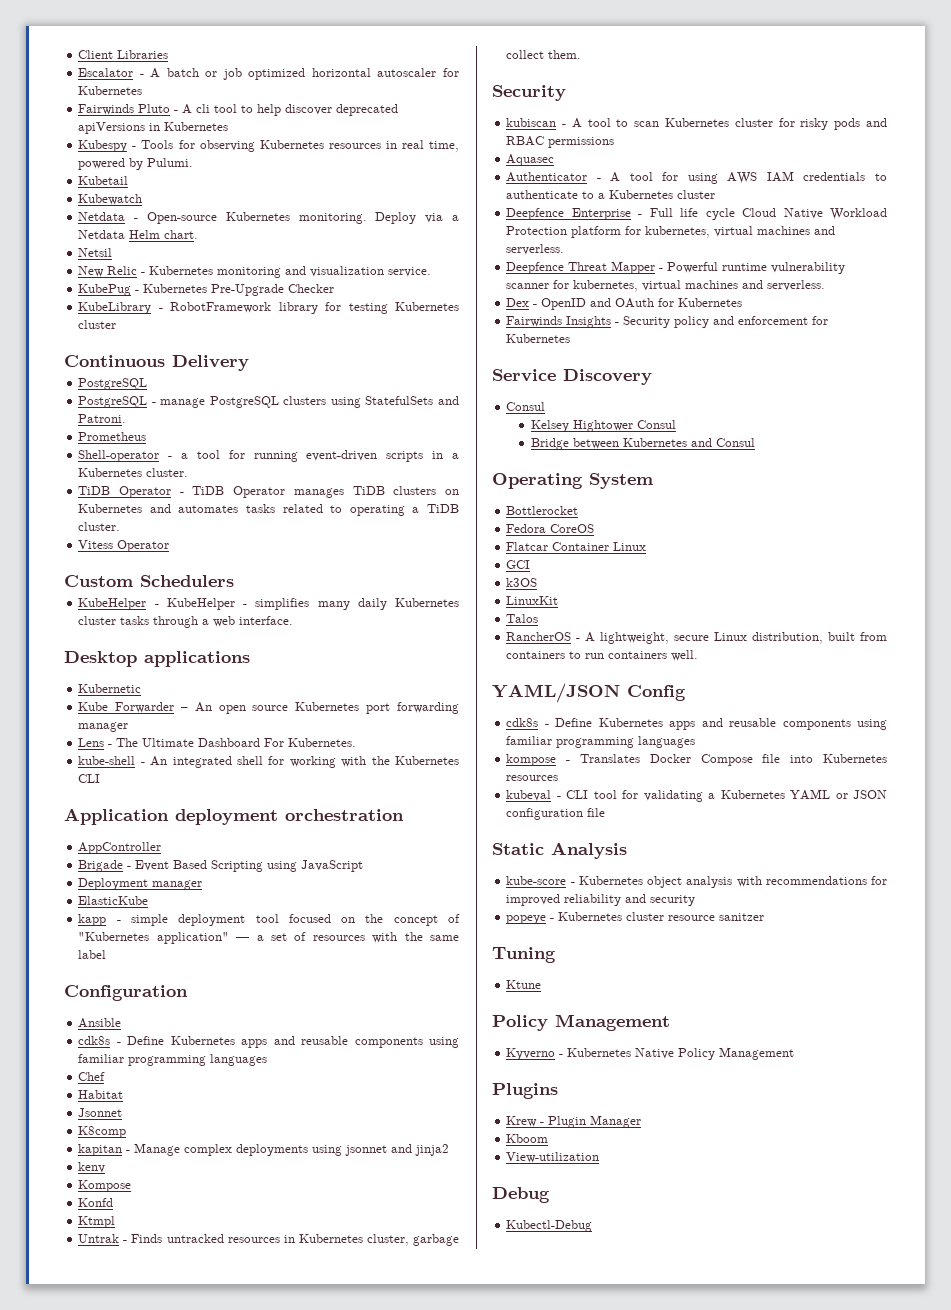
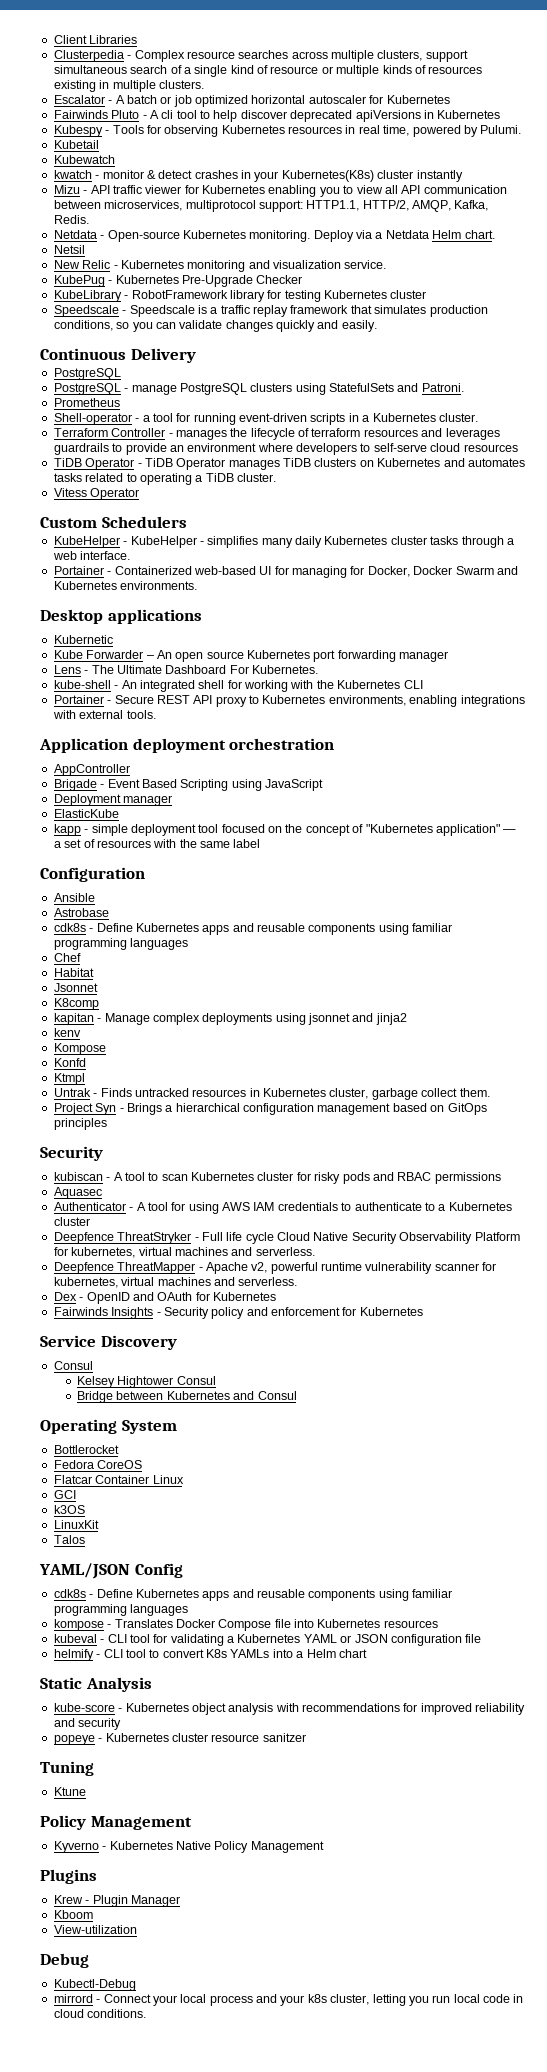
+ Clusterpedia - Complex resource searches across multiple clusters, support simultaneous search of a single kind of resource or multiple kinds of resources existing in multiple clusters.
+ kwatch - monitor & detect crashes in your Kubernetes(K8s) cluster instantly
+ Mizu - API traffic viewer for Kubernetes enabling you to view all API communication between microservices, multiprotocol support: HTTP1.1, HTTP/2, AMQP, Kafka, Redis.
+ Speedscale - Speedscale is a traffic replay framework that simulates production conditions, so you can validate changes quickly and easily.
+ Terraform Controller - manages the lifecycle of terraform resources and leverages guardrails to provide an environment where developers to self-serve cloud resources
+ Portainer - Containerized web-based UI for managing for Docker, Docker Swarm and Kubernetes environments.
+ Portainer - Secure REST API proxy to Kubernetes environments, enabling integrations with external tools.
+ Astrobase
+ Project Syn - Brings a hierarchical configuration management based on GitOps principles
- Deepfence Enterprise - Full life cycle Cloud Native Workload Protection platform for kubernetes, virtual machines and serverless.
+ Deepfence ThreatStryker - Full life cycle Cloud Native Security Observability Platform for kubernetes, virtual machines and serverless.
- Deepfence Threat Mapper - Powerful runtime vulnerability scanner for kubernetes, virtual machines and serverless.
+ Deepfence ThreatMapper - Apache v2, powerful runtime vulnerability scanner for kubernetes, virtual machines and serverless.
- RancherOS - A lightweight, secure Linux distribution, built from containers to run containers well.
+ helmify - CLI tool to convert K8s YAMLs into a Helm chart
+ mirrord - Connect your local process and your k8s cluster, letting you run local code in cloud conditions.

